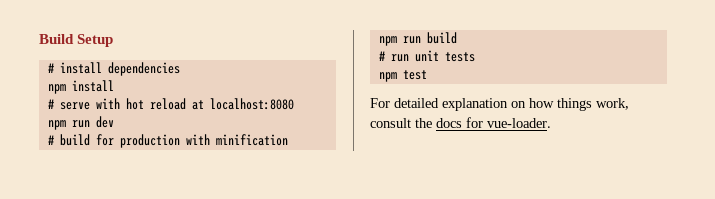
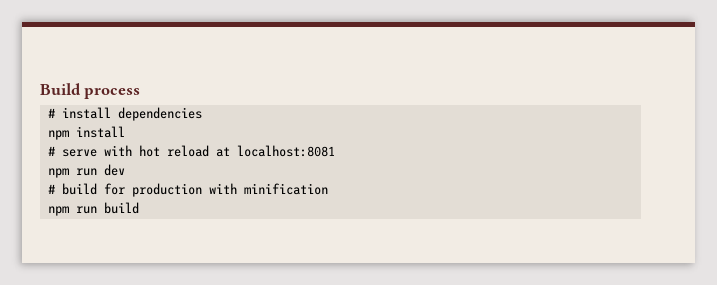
- Build Setup
+ Build process
- # serve with hot reload at localhost:8080
+ # serve with hot reload at localhost:8081
- # run unit tests
- npm test
- For detailed explanation on how things work, consult the docs for vue-loader.

